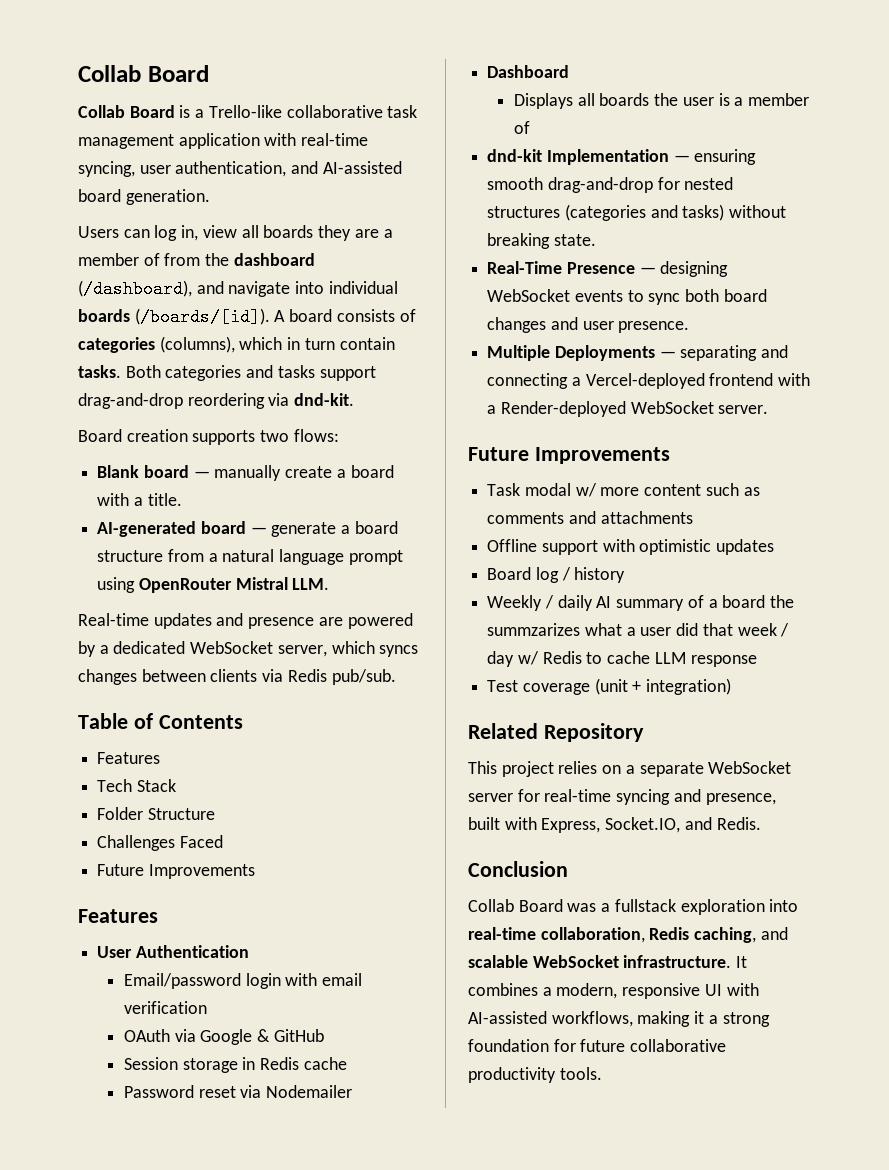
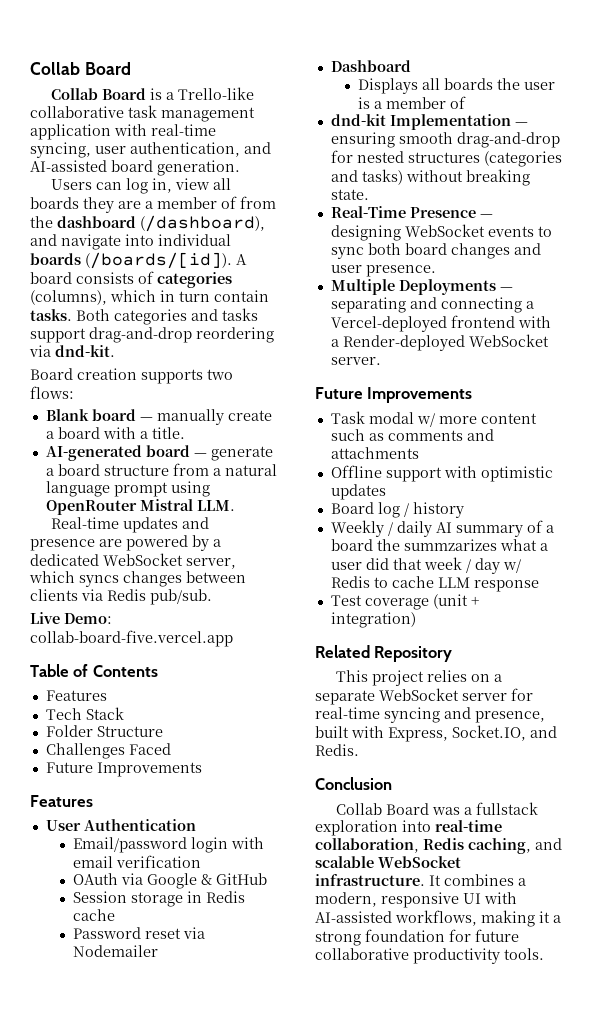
+ Live Demo: collab-board-five.vercel.app

